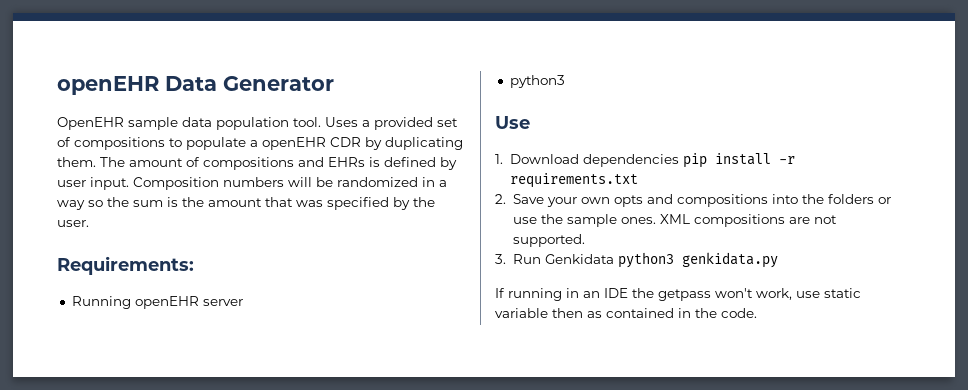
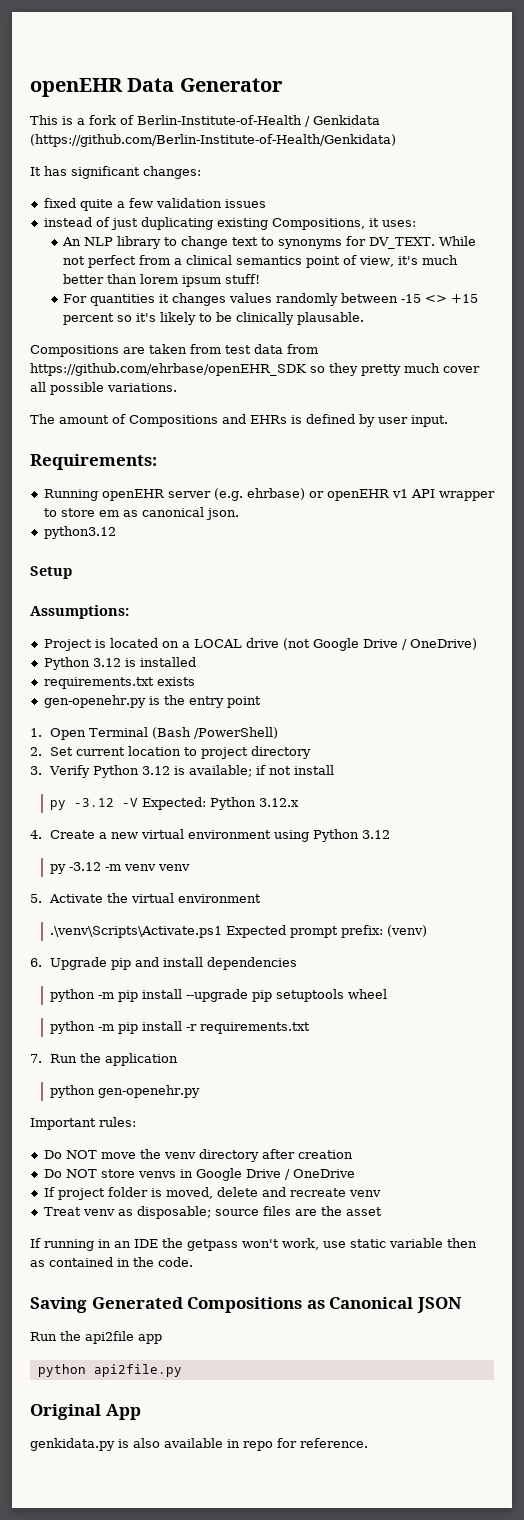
- OpenEHR sample data population tool. Uses a provided set of compositions to populate a openEHR CDR by duplicating them. The amount of compositions and EHRs is defined by user input. Composition numbers will be randomized in a way so the sum is the amount that was specified by the user.
+ This is a fork of Berlin-Institute-of-Health / Genkidata (https://github.com/Berlin-Institute-of-Health/Genkidata)
+ It has significant changes:
+ fixed quite a few validation issues
+ instead of just duplicating existing Compositions, it uses:
+ An NLP library to change text to synonyms for DV_TEXT. While not perfect from a clinical semantics point of view, it's much better than lorem ipsum stuff!
+ For quantities it changes values randomly between -15 <> +15 percent so it's likely to be clinically plausable.
+ Compositions are taken from test data from https://github.com/ehrbase/openEHR_SDK so they pretty much cover all possible variations.
+ The amount of Compositions and EHRs is defined by user input.
  Requirements:
- Running openEHR server
- python3
- Use
- 1. Download dependencies pip install -r requirements.txt
- 2. Save your own opts and compositions into the folders or use the sample ones. XML compositions are not supported.
- 3. Run Genkidata python3 genkidata.py
+ Running openEHR server (e.g. ehrbase) or openEHR v1 API wrapper to store em as canonical json.
+ python3.12
+ Setup
+ Assumptions:
+ Project is located on a LOCAL drive (not Google Drive / OneDrive)
+ Python 3.12 is installed
+ requirements.txt exists
+ gen-openehr.py is the entry point
+ 1. Open Terminal (Bash /PowerShell)
+ 2. Set current location to project directory
+ 3. Verify Python 3.12 is available; if not install
+ py -3.12 -V Expected: Python 3.12.x
+ 4. Create a new virtual environment using Python 3.12
+ py -3.12 -m venv venv
+ 5. Activate the virtual environment
+ .\venv\Scripts\Activate.ps1 Expected prompt prefix: (venv)
+ 6. Upgrade pip and install dependencies
+ python -m pip install --upgrade pip setuptools wheel
+ python -m pip install -r requirements.txt
+ 7. Run the application
+ python gen-openehr.py
+ Important rules:
+ Do NOT move the venv directory after creation
+ Do NOT store venvs in Google Drive / OneDrive
+ If project folder is moved, delete and recreate venv
+ Treat venv as disposable; source files are the asset
+ Saving Generated Compositions as Canonical JSON
+ Run the api2file app
+ python api2file.py
+ Original App
+ genkidata.py is also available in repo for reference.

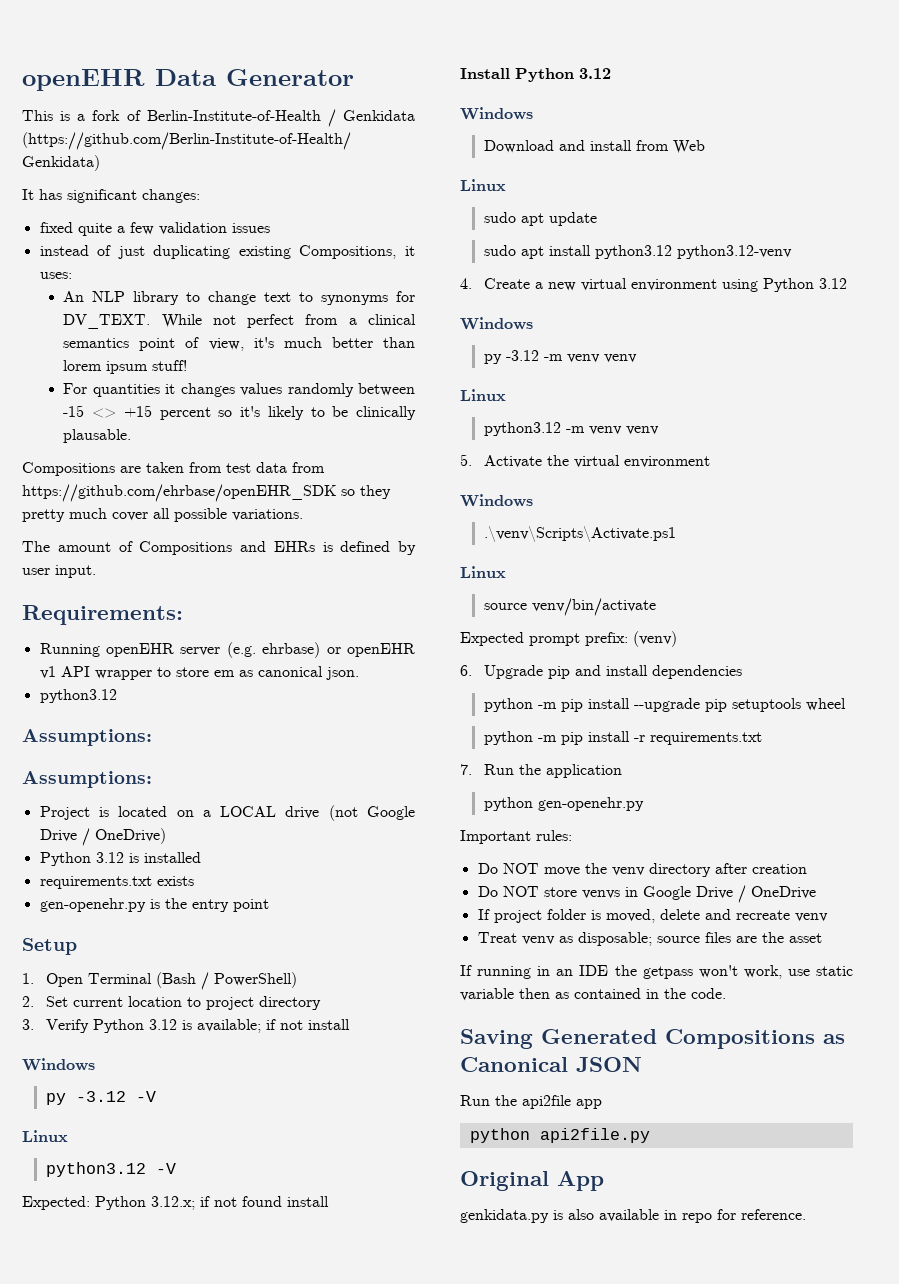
  Running openEHR server (e.g. ehrbase) or openEHR v1 API wrapper to store em as canonical json.
  python3.12
- Setup
+ Assumptions:
+ Setup
- 1. Open Terminal (Bash /PowerShell)
+ 1. Open Terminal (Bash / PowerShell)
  3. Verify Python 3.12 is available; if not install
+ Windows
- py -3.12 -V Expected: Python 3.12.x
+ py -3.12 -V
+ Linux
+ python3.12 -V
+ Expected: Python 3.12.x; if not found install
+ Install Python 3.12
+ Windows
+ Download and install from Web
+ Linux
+ sudo apt update
+ sudo apt install python3.12 python3.12-venv
  4. Create a new virtual environment using Python 3.12
+ Windows
  py -3.12 -m venv venv
+ Linux
+ python3.12 -m venv venv
  5. Activate the virtual environment
+ Windows
- .\venv\Scripts\Activate.ps1 Expected prompt prefix: (venv)
+ .\venv\Scripts\Activate.ps1
+ Linux
+ source venv/bin/activate
+ Expected prompt prefix: (venv)

